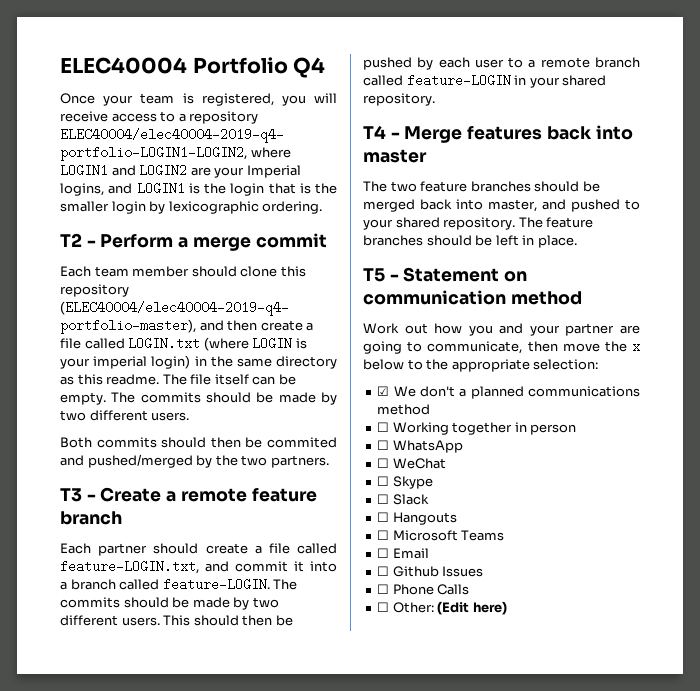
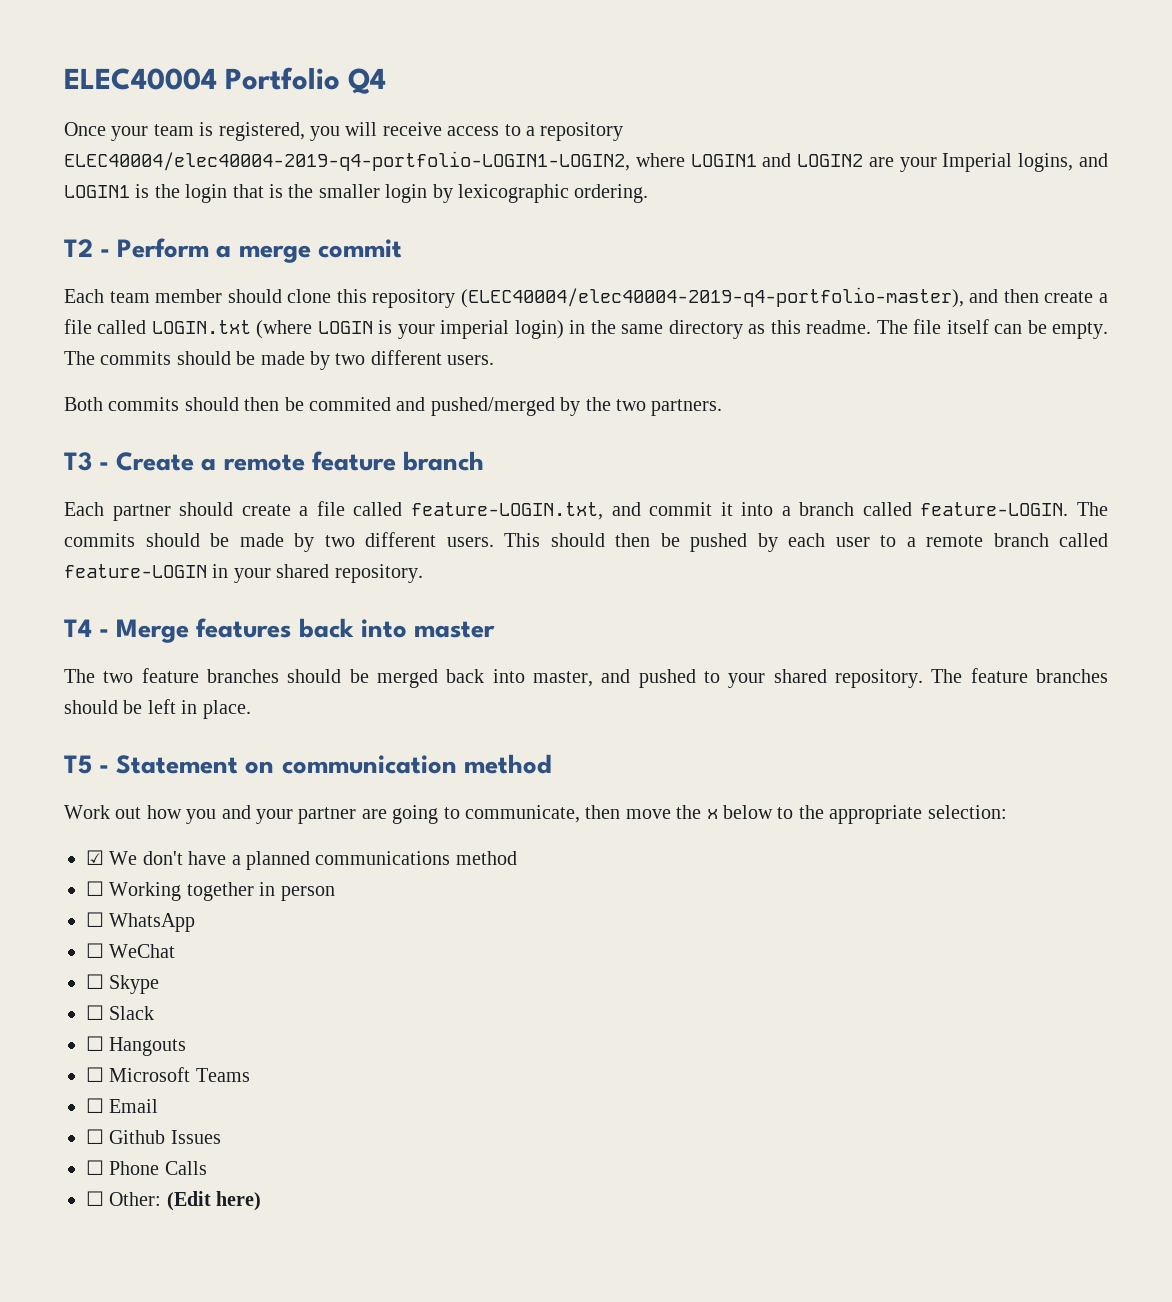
- ☑ We don't a planned communications method
+ ☑ We don't have a planned communications method

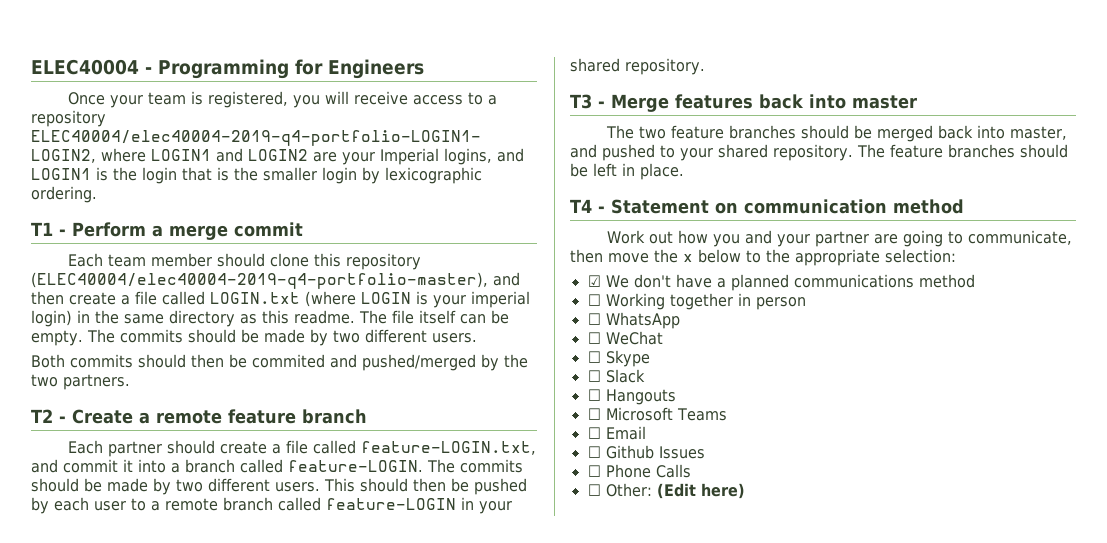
- ELEC40004 Portfolio Q4
+ ELEC40004 - Programming for Engineers
- T2 - Perform a merge commit
+ T1 - Perform a merge commit
- T3 - Create a remote feature branch
+ T2 - Create a remote feature branch
- T4 - Merge features back into master
+ T3 - Merge features back into master
- T5 - Statement on communication method
+ T4 - Statement on communication method

